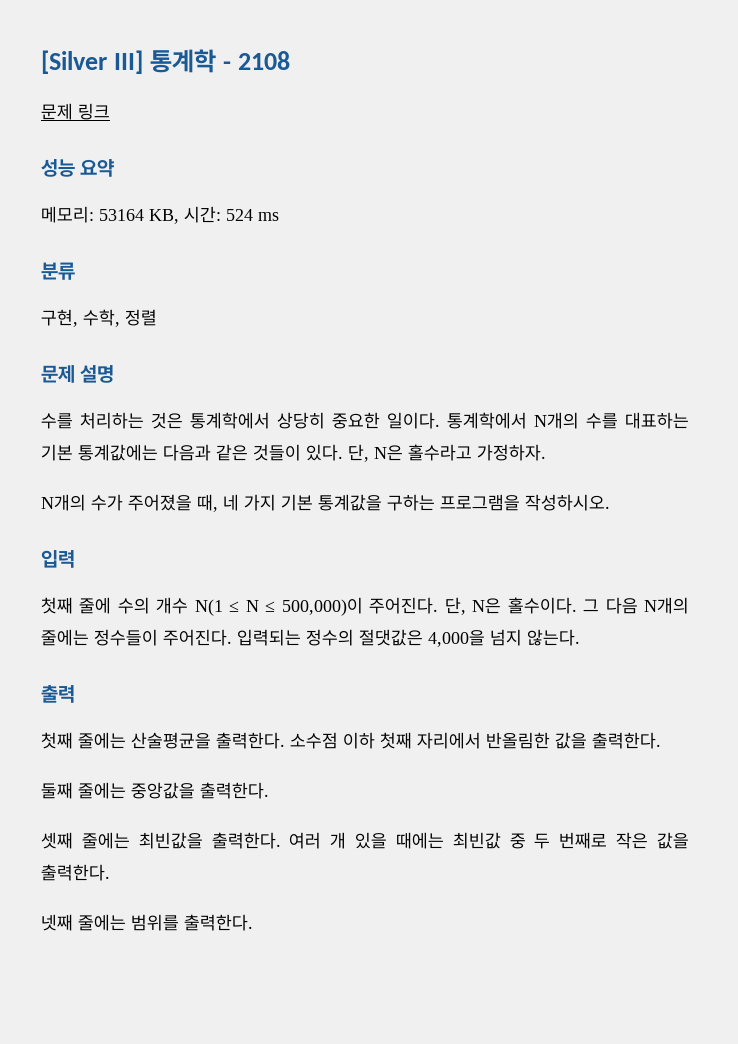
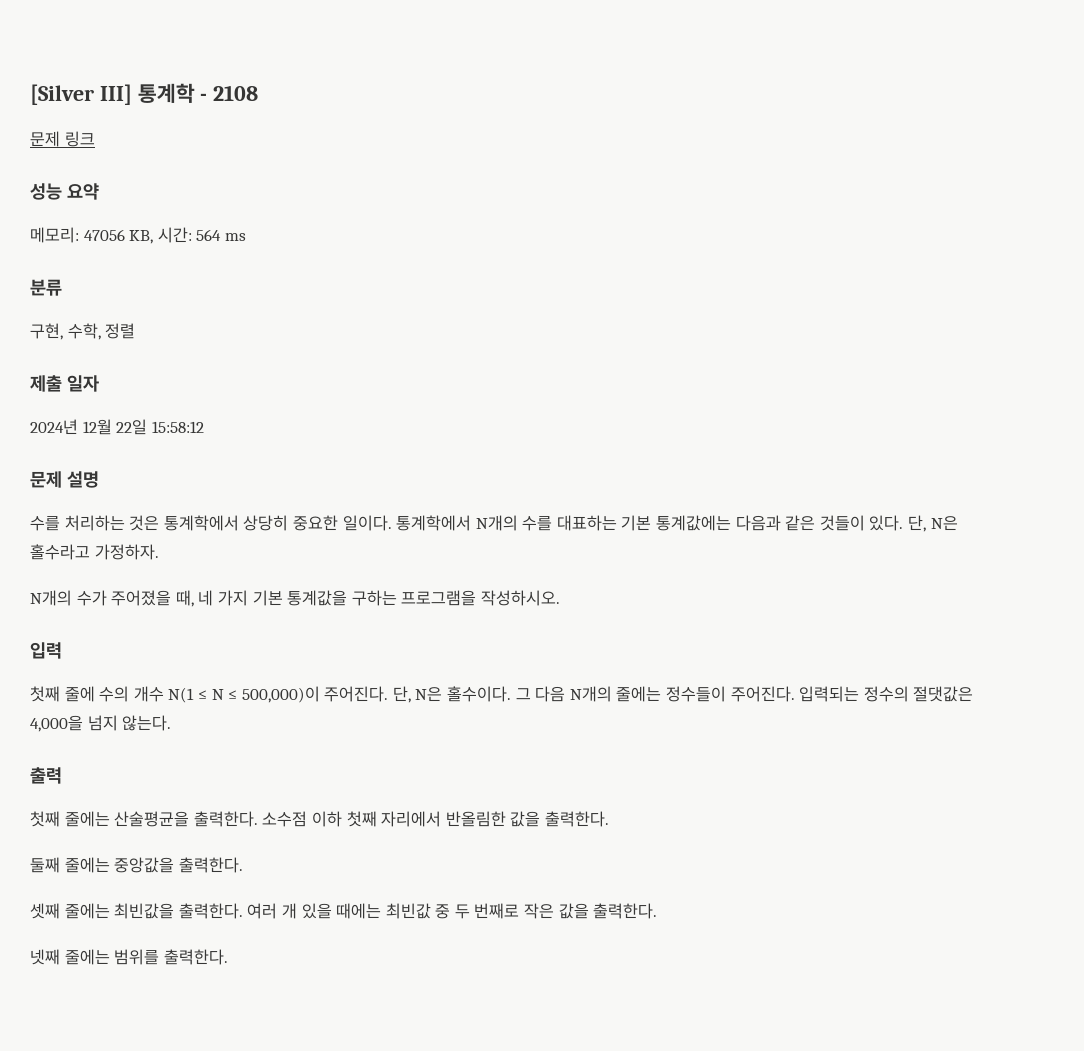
- 메모리: 53164 KB, 시간: 524 ms
+ 메모리: 47056 KB, 시간: 564 ms
+ 제출 일자
+ 2024년 12월 22일 15:58:12

